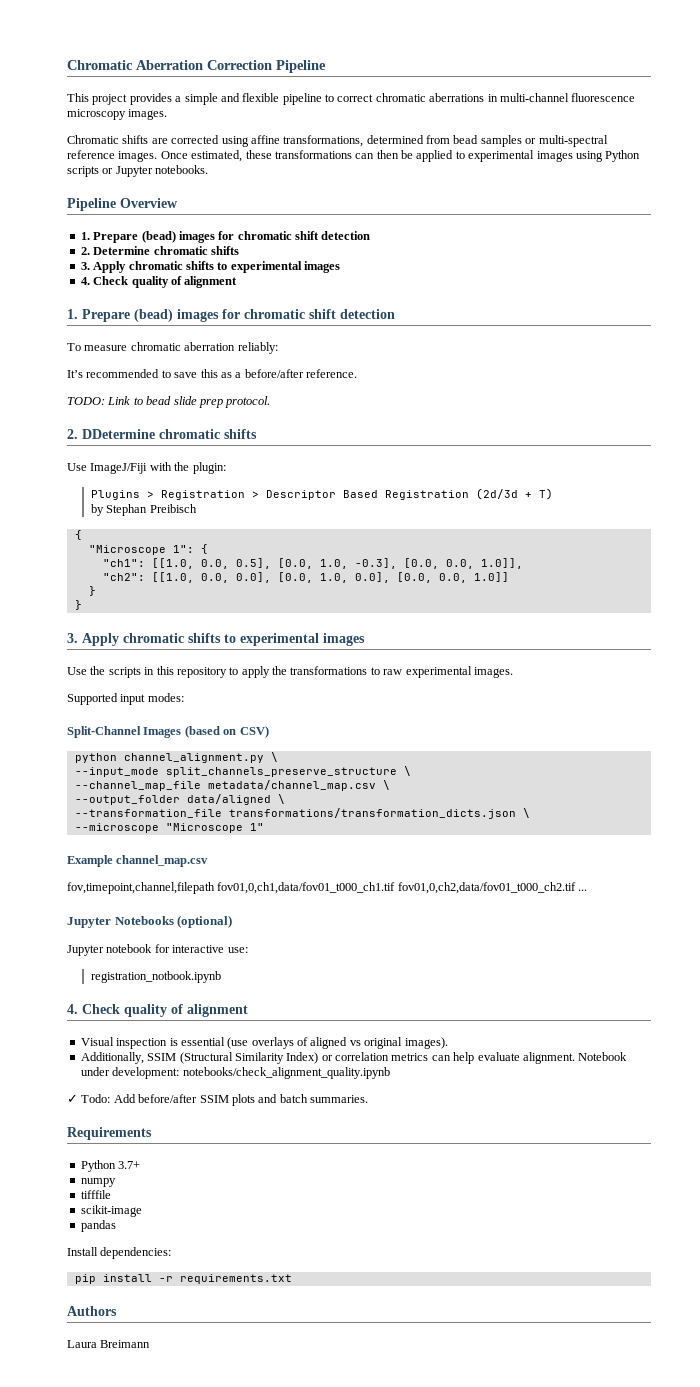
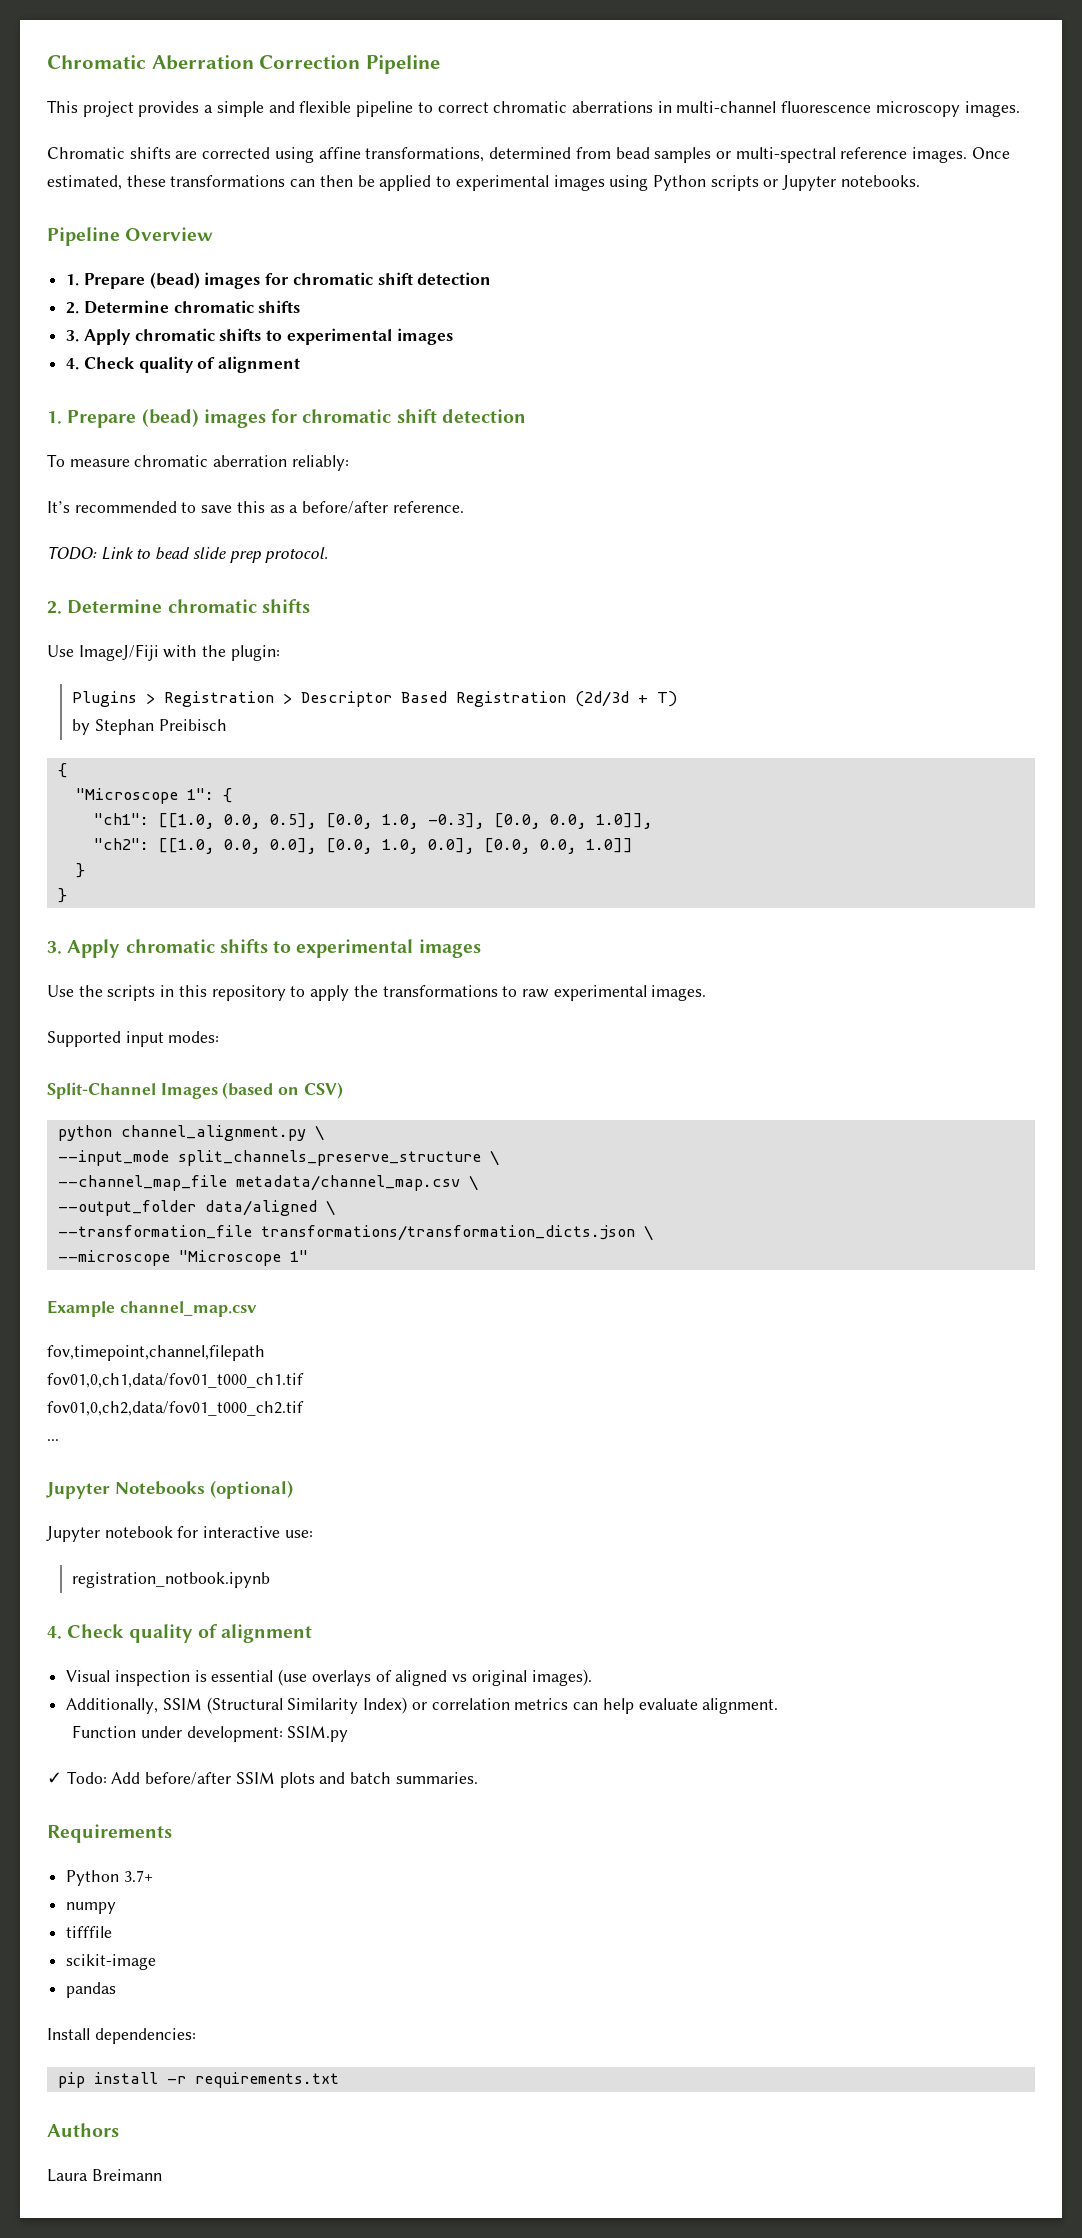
  TODO: Link to bead slide prep protocol.
- 2. DDetermine chromatic shifts
+ 2. Determine chromatic shifts
- fov,timepoint,channel,filepath fov01,0,ch1,data/fov01_t000_ch1.tif fov01,0,ch2,data/fov01_t000_ch2.tif ...
+ fov,timepoint,channel,filepath
+ fov01,0,ch1,data/fov01_t000_ch1.tif
+ fov01,0,ch2,data/fov01_t000_ch2.tif
+ ...
- Additionally, SSIM (Structural Similarity Index) or correlation metrics can help evaluate alignment. Notebook under development: notebooks/check_alignment_quality.ipynb
+ Additionally, SSIM (Structural Similarity Index) or correlation metrics can help evaluate alignment.
+ Function under development: SSIM.py

